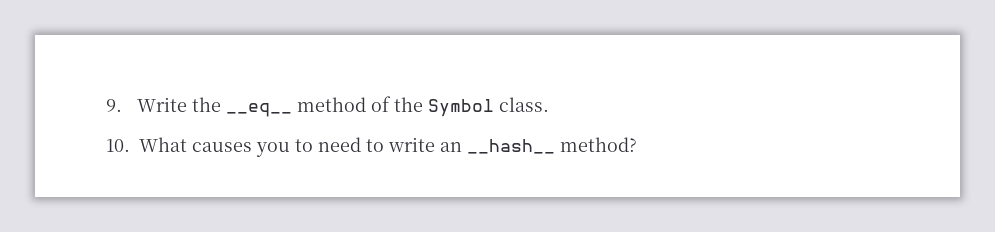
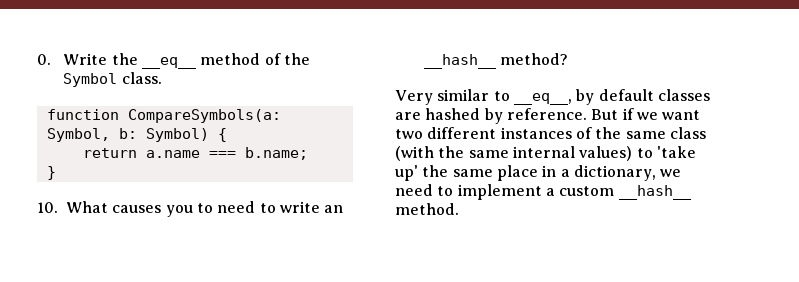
- 9. Write the __eq__ method of the Symbol class.
+ 0. Write the __eq__ method of the Symbol class.
+ function CompareSymbols(a: Symbol, b: Symbol) {
+ return a.name === b.name;
+ }
+ Very similar to __eq__, by default classes are hashed by reference. But if we want two different instances of the same class (with the same internal values) to 'take up' the same place in a dictionary, we need to implement a custom __hash__ method.

